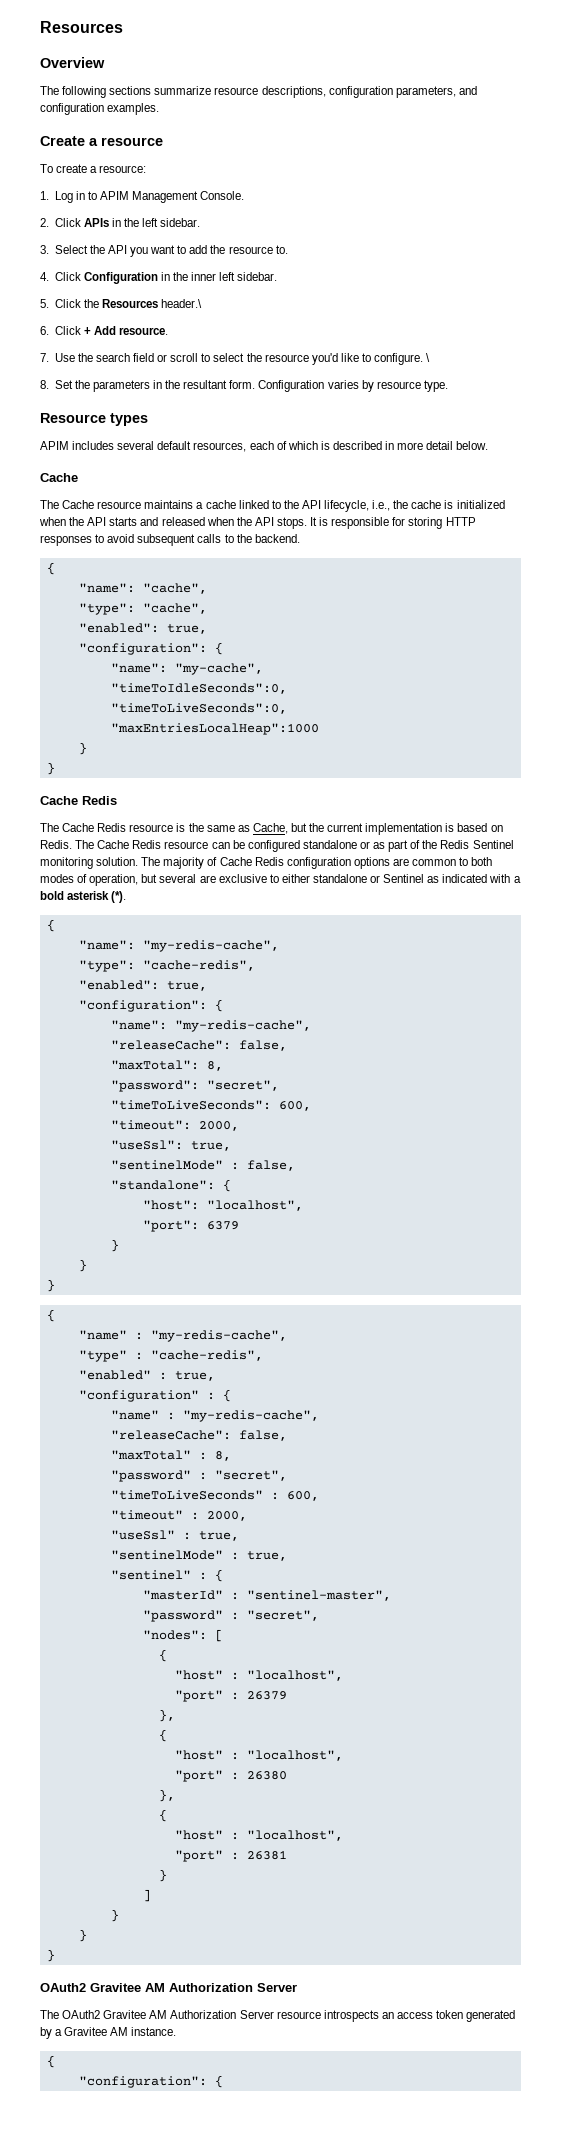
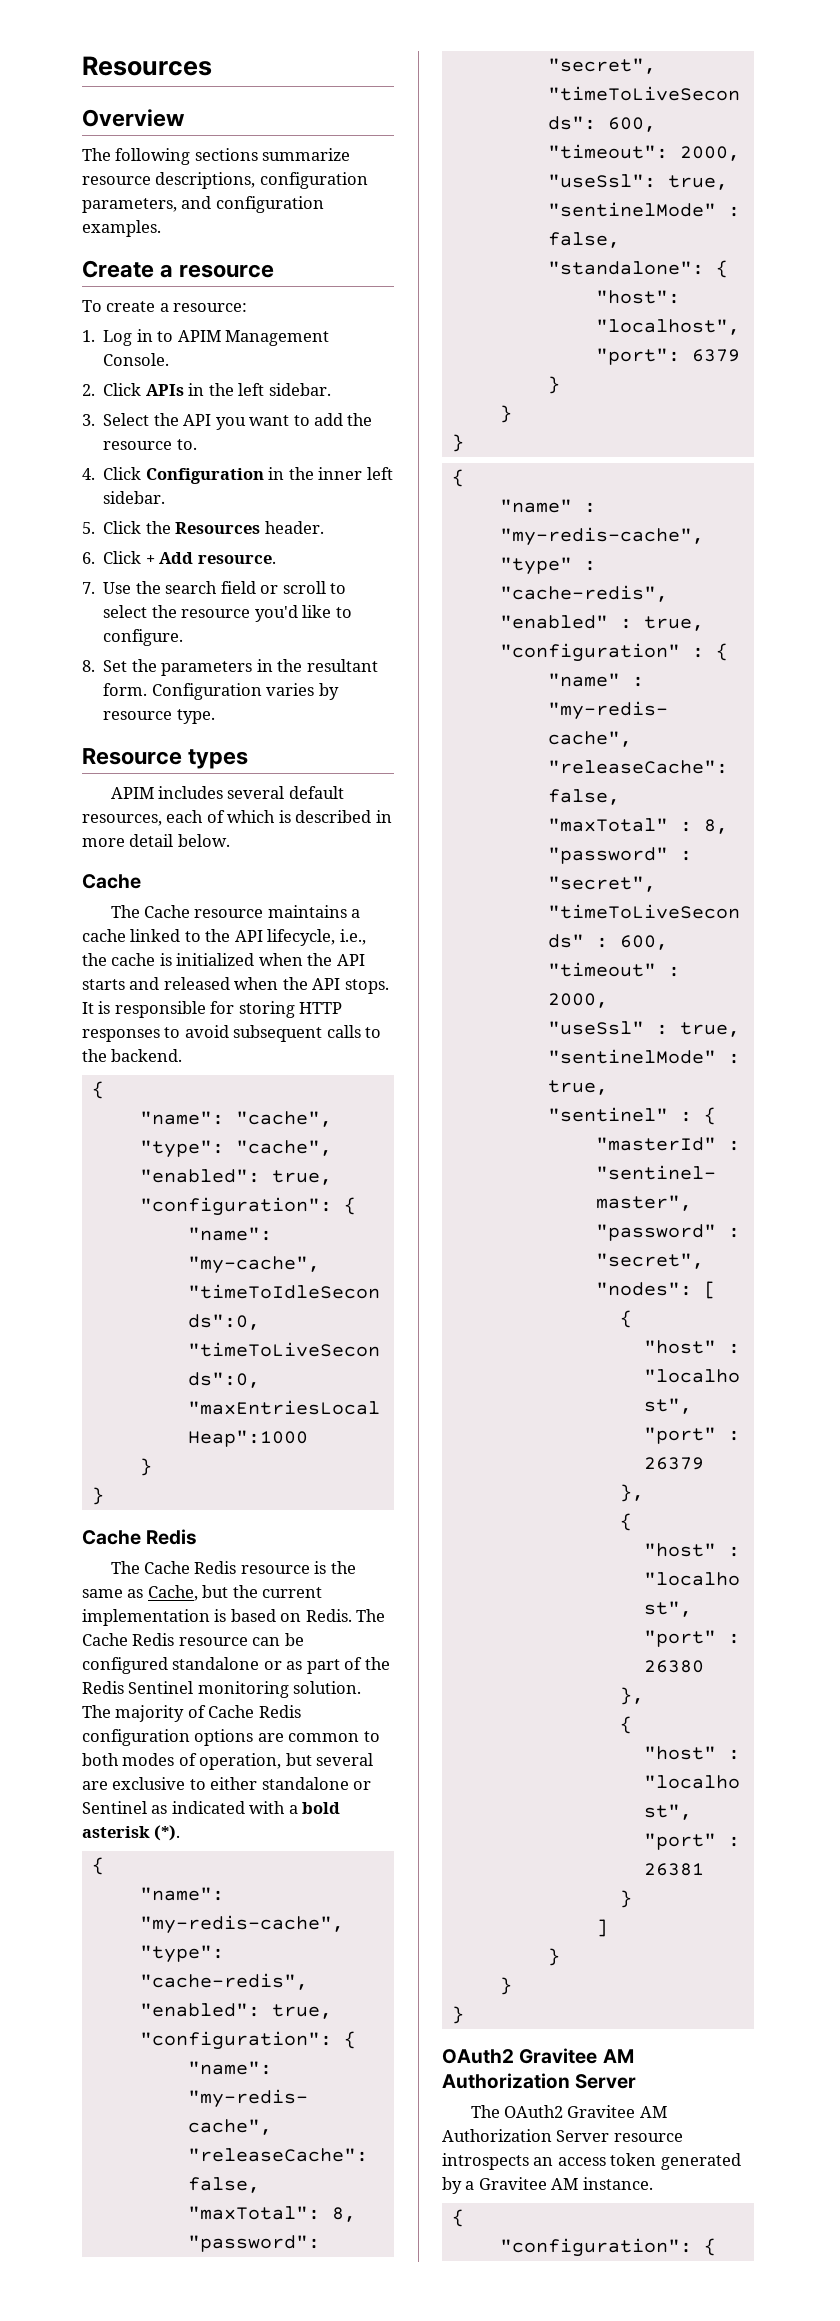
- 5. Click the Resources header.\
+ 5. Click the Resources header.
- \

